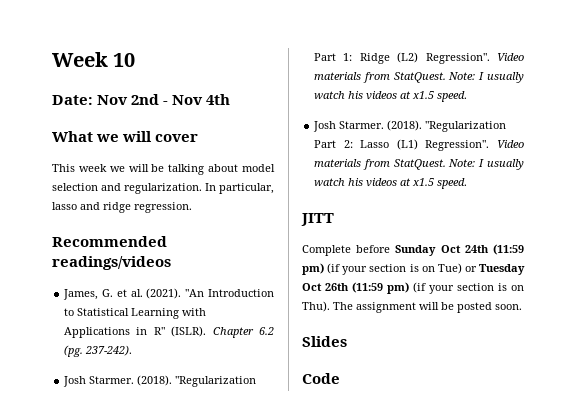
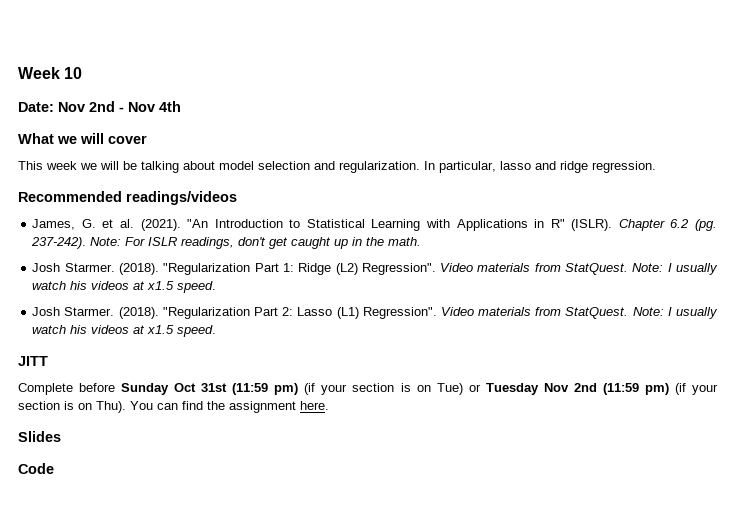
+ Note: For ISLR readings, don't get caught up in the math.
- Complete before Sunday Oct 24th (11:59 pm) (if your section is on Tue) or Tuesday Oct 26th (11:59 pm) (if your section is on Thu).
+ Complete before Sunday Oct 31st (11:59 pm) (if your section is on Tue) or Tuesday Nov 2nd (11:59 pm) (if your section is on Thu).
- The assignment will be posted soon.
+ You can find the assignment here.

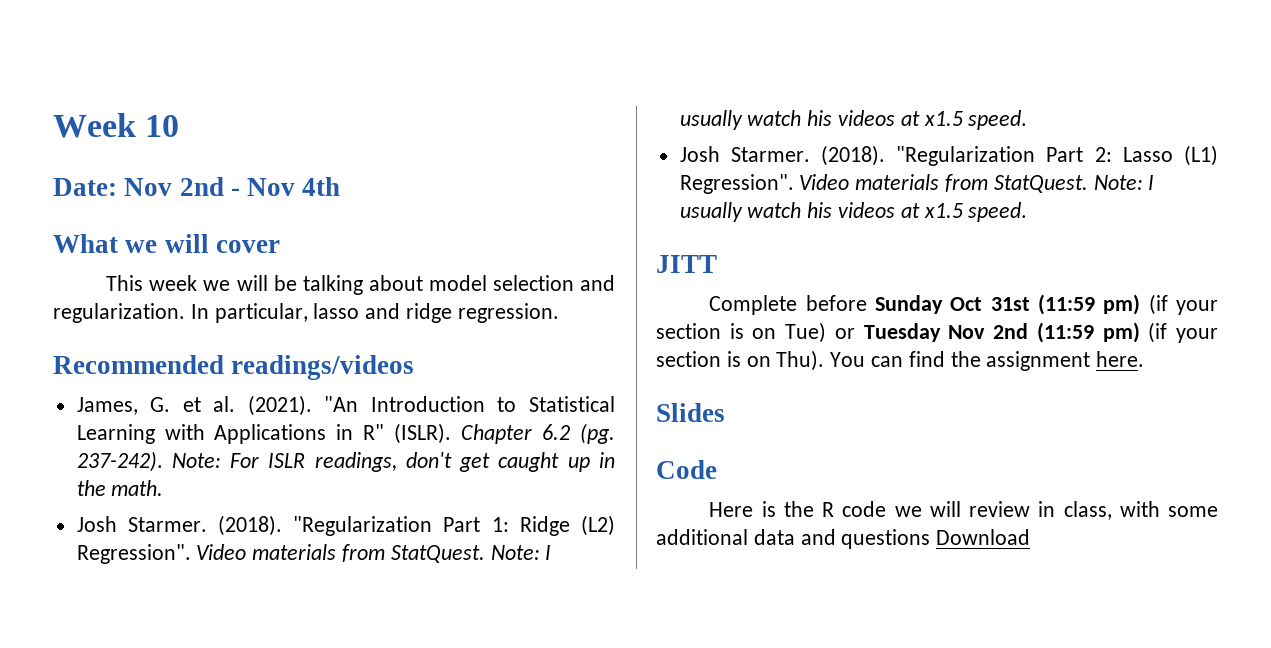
+ Here is the R code we will review in class, with some additional data and questions Download

